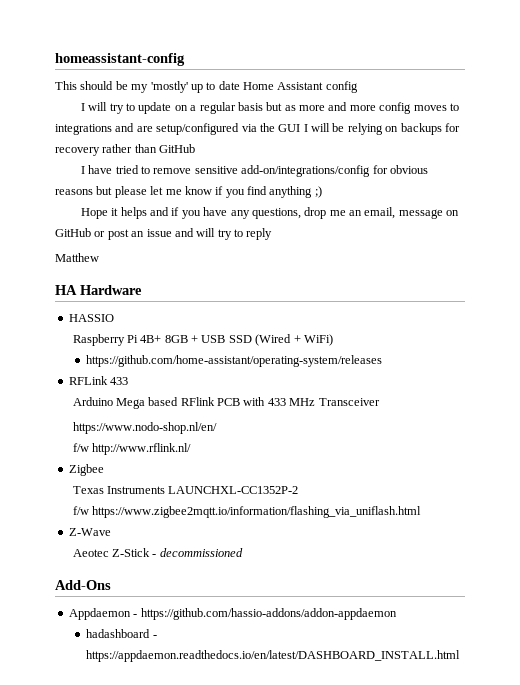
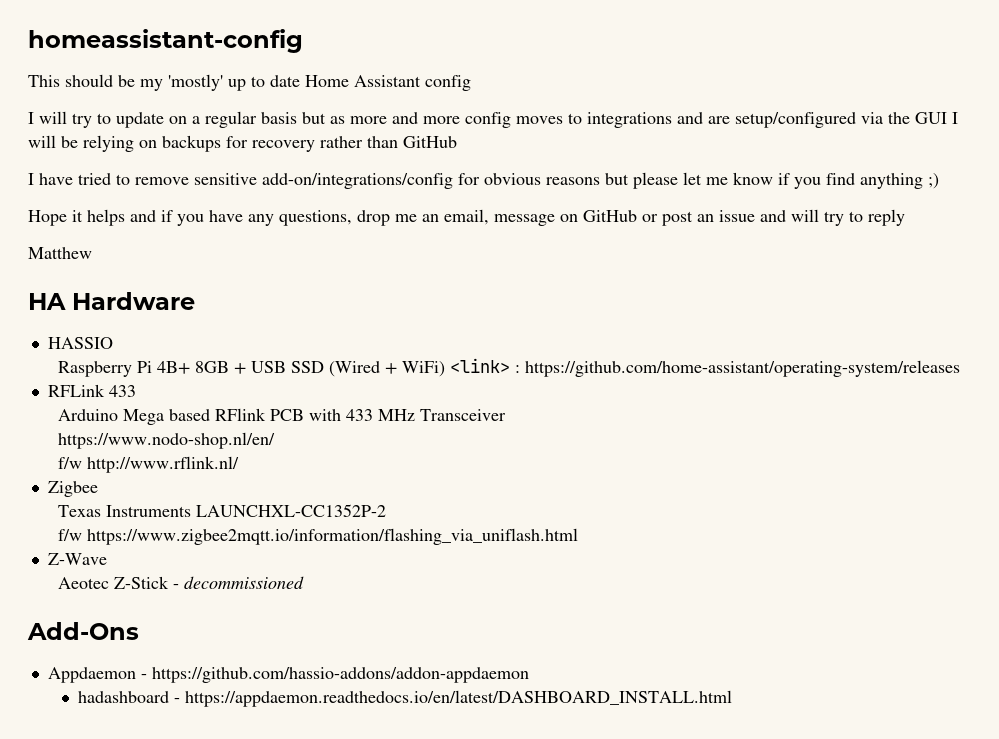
- Raspberry Pi 4B+ 8GB + USB SSD (Wired + WiFi)
- https://github.com/home-assistant/operating-system/releases
+ Raspberry Pi 4B+ 8GB + USB SSD (Wired + WiFi) <link> : https://github.com/home-assistant/operating-system/releases

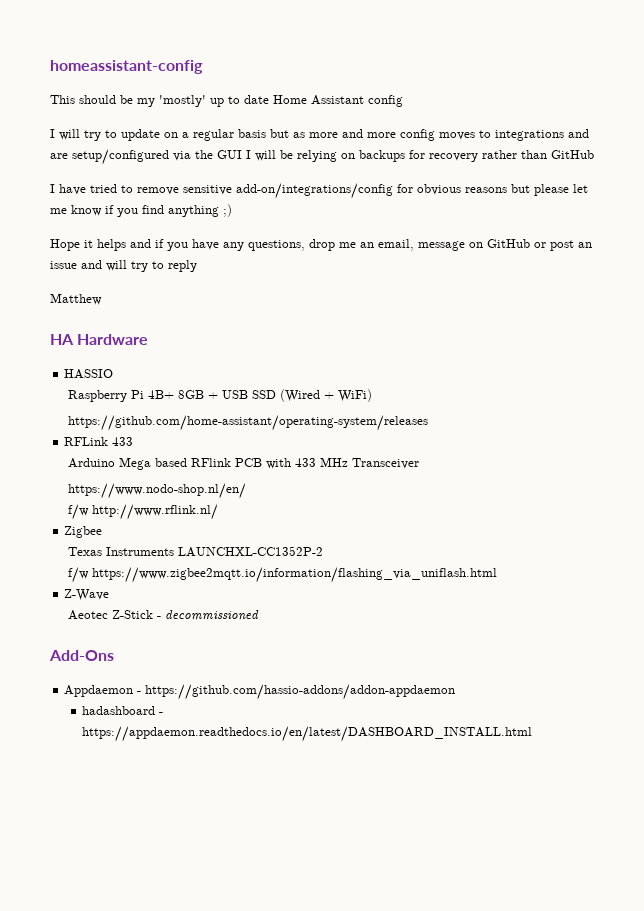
- Raspberry Pi 4B+ 8GB + USB SSD (Wired + WiFi) <link> : https://github.com/home-assistant/operating-system/releases
+ Raspberry Pi 4B+ 8GB + USB SSD (Wired + WiFi)
+ https://github.com/home-assistant/operating-system/releases

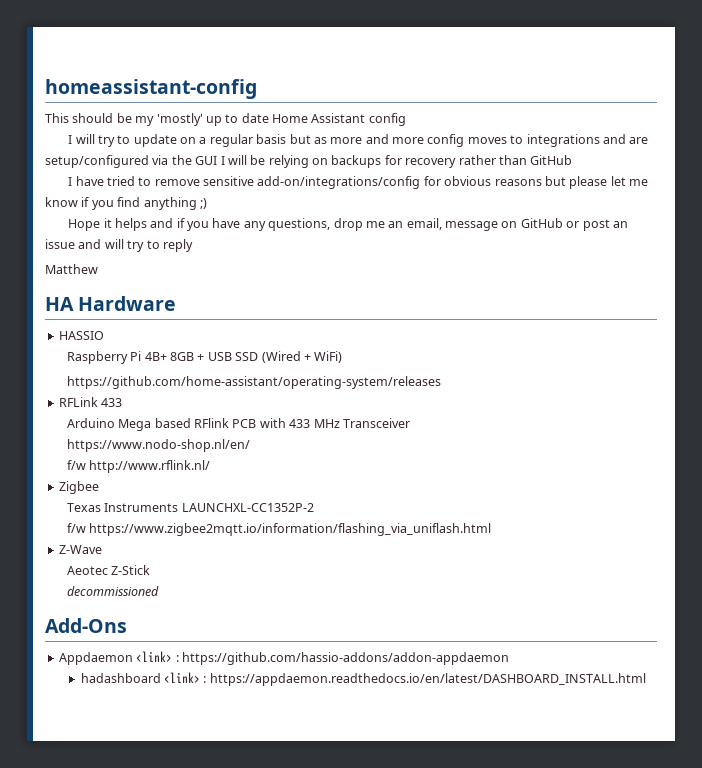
- Aeotec Z-Stick - decommissioned
+ Aeotec Z-Stick
+ decommissioned
- Appdaemon - https://github.com/hassio-addons/addon-appdaemon
+ Appdaemon <link> : https://github.com/hassio-addons/addon-appdaemon
- hadashboard - https://appdaemon.readthedocs.io/en/latest/DASHBOARD_INSTALL.html
+ hadashboard <link> : https://appdaemon.readthedocs.io/en/latest/DASHBOARD_INSTALL.html

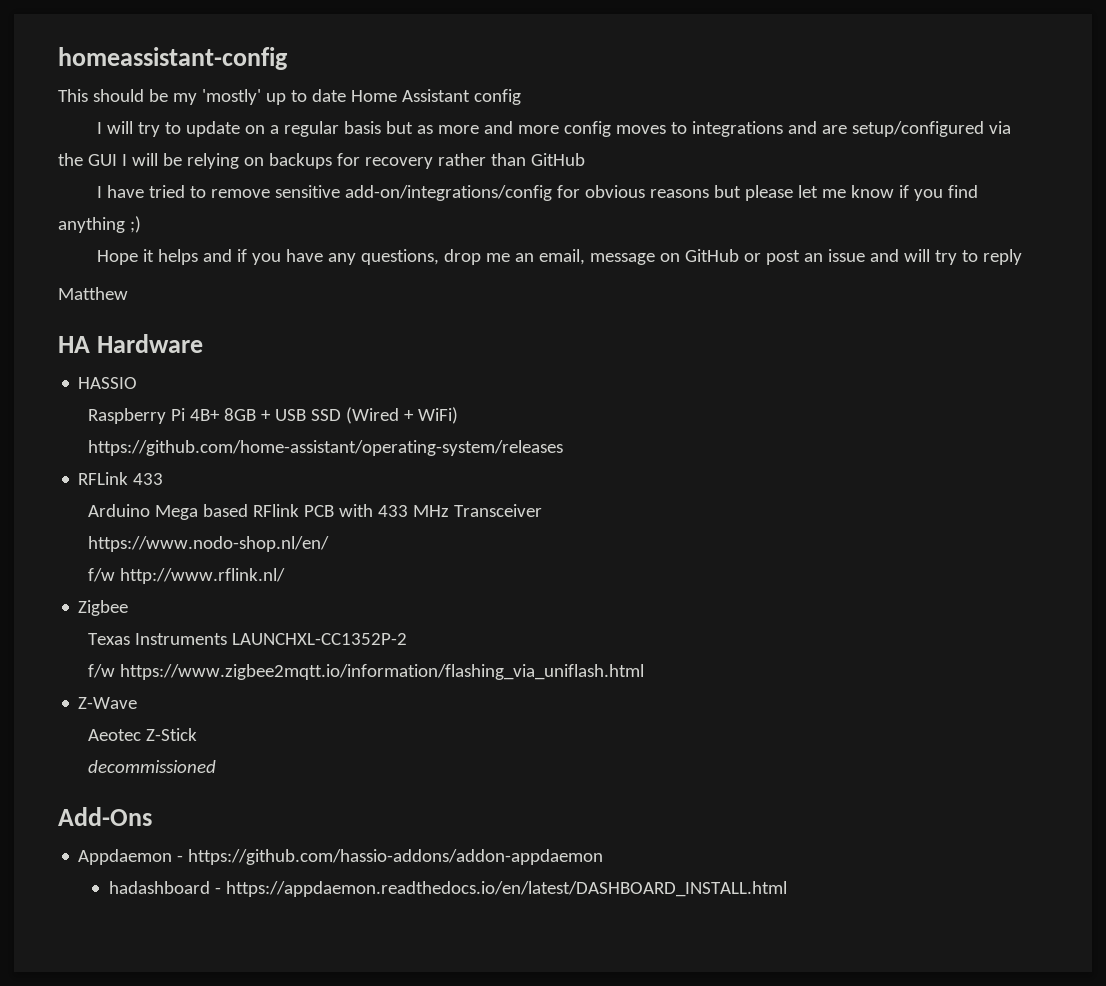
- Appdaemon <link> : https://github.com/hassio-addons/addon-appdaemon
+ Appdaemon - https://github.com/hassio-addons/addon-appdaemon
- hadashboard <link> : https://appdaemon.readthedocs.io/en/latest/DASHBOARD_INSTALL.html
+ hadashboard - https://appdaemon.readthedocs.io/en/latest/DASHBOARD_INSTALL.html

